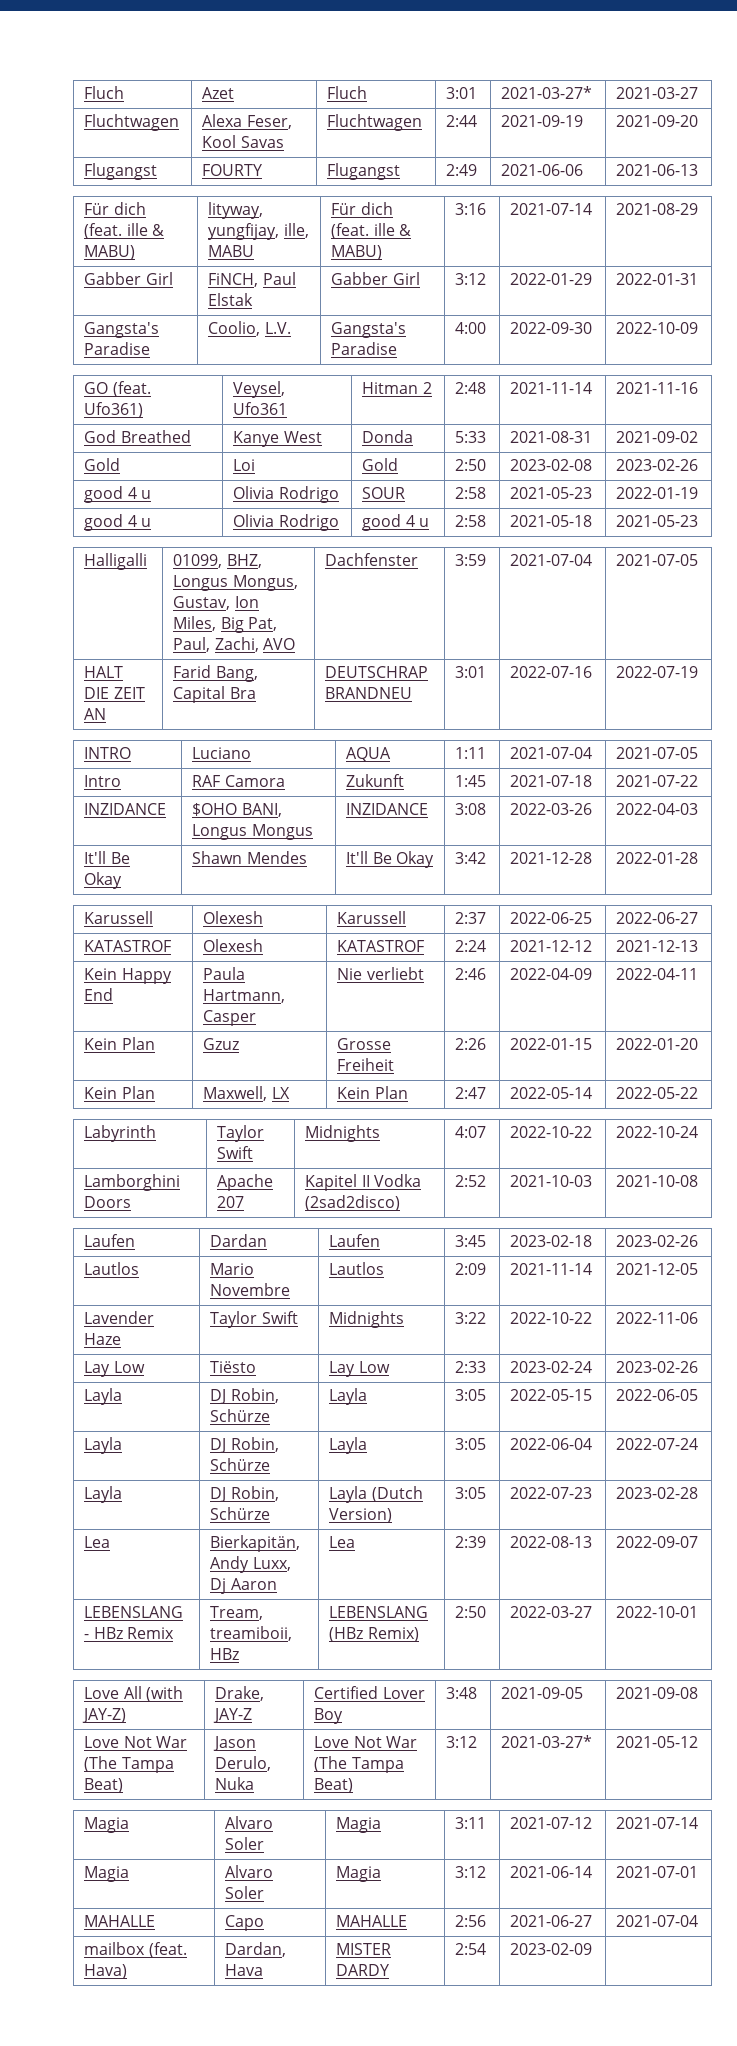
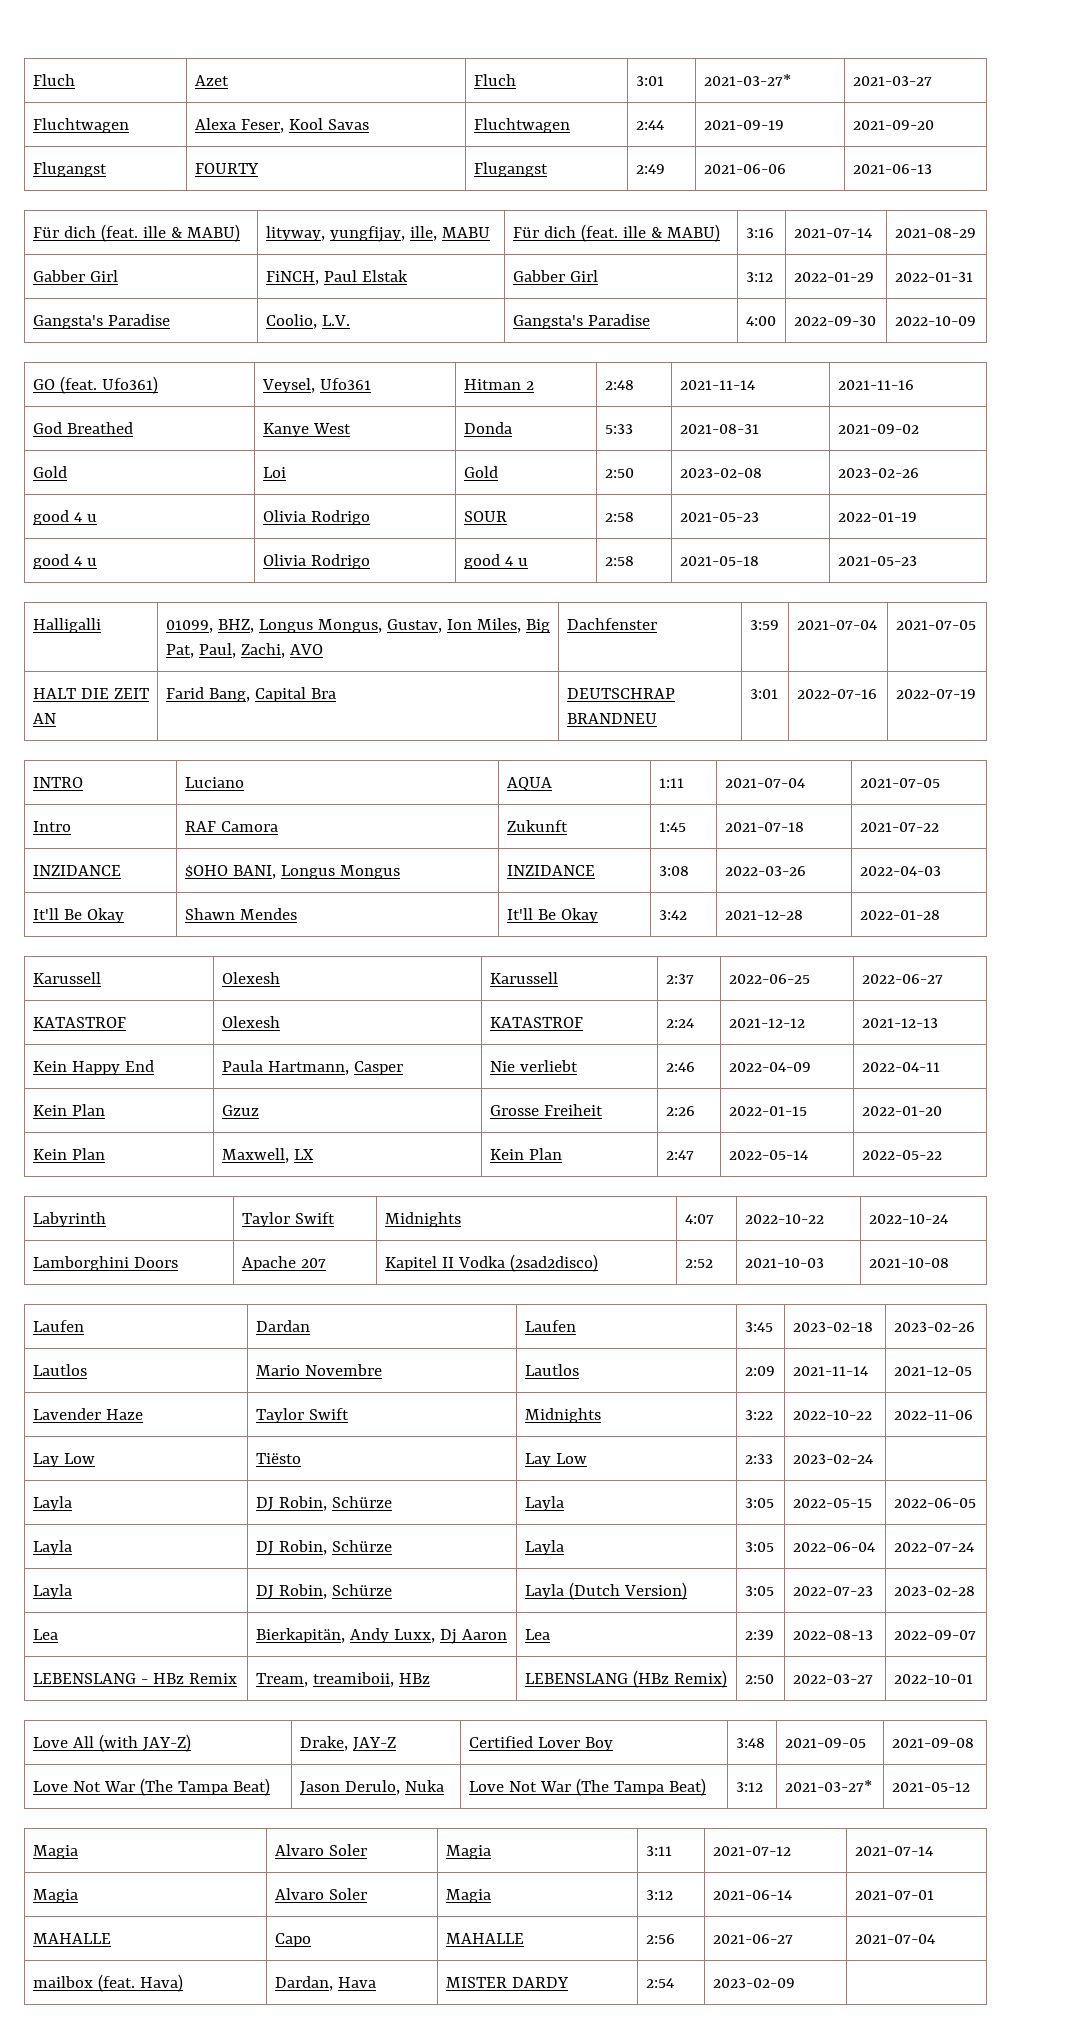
- Lay Low | Tiësto | Lay Low | 2:33 | 2023-02-24 | 2023-02-26
+ Lay Low | Tiësto | Lay Low | 2:33 | 2023-02-24 |

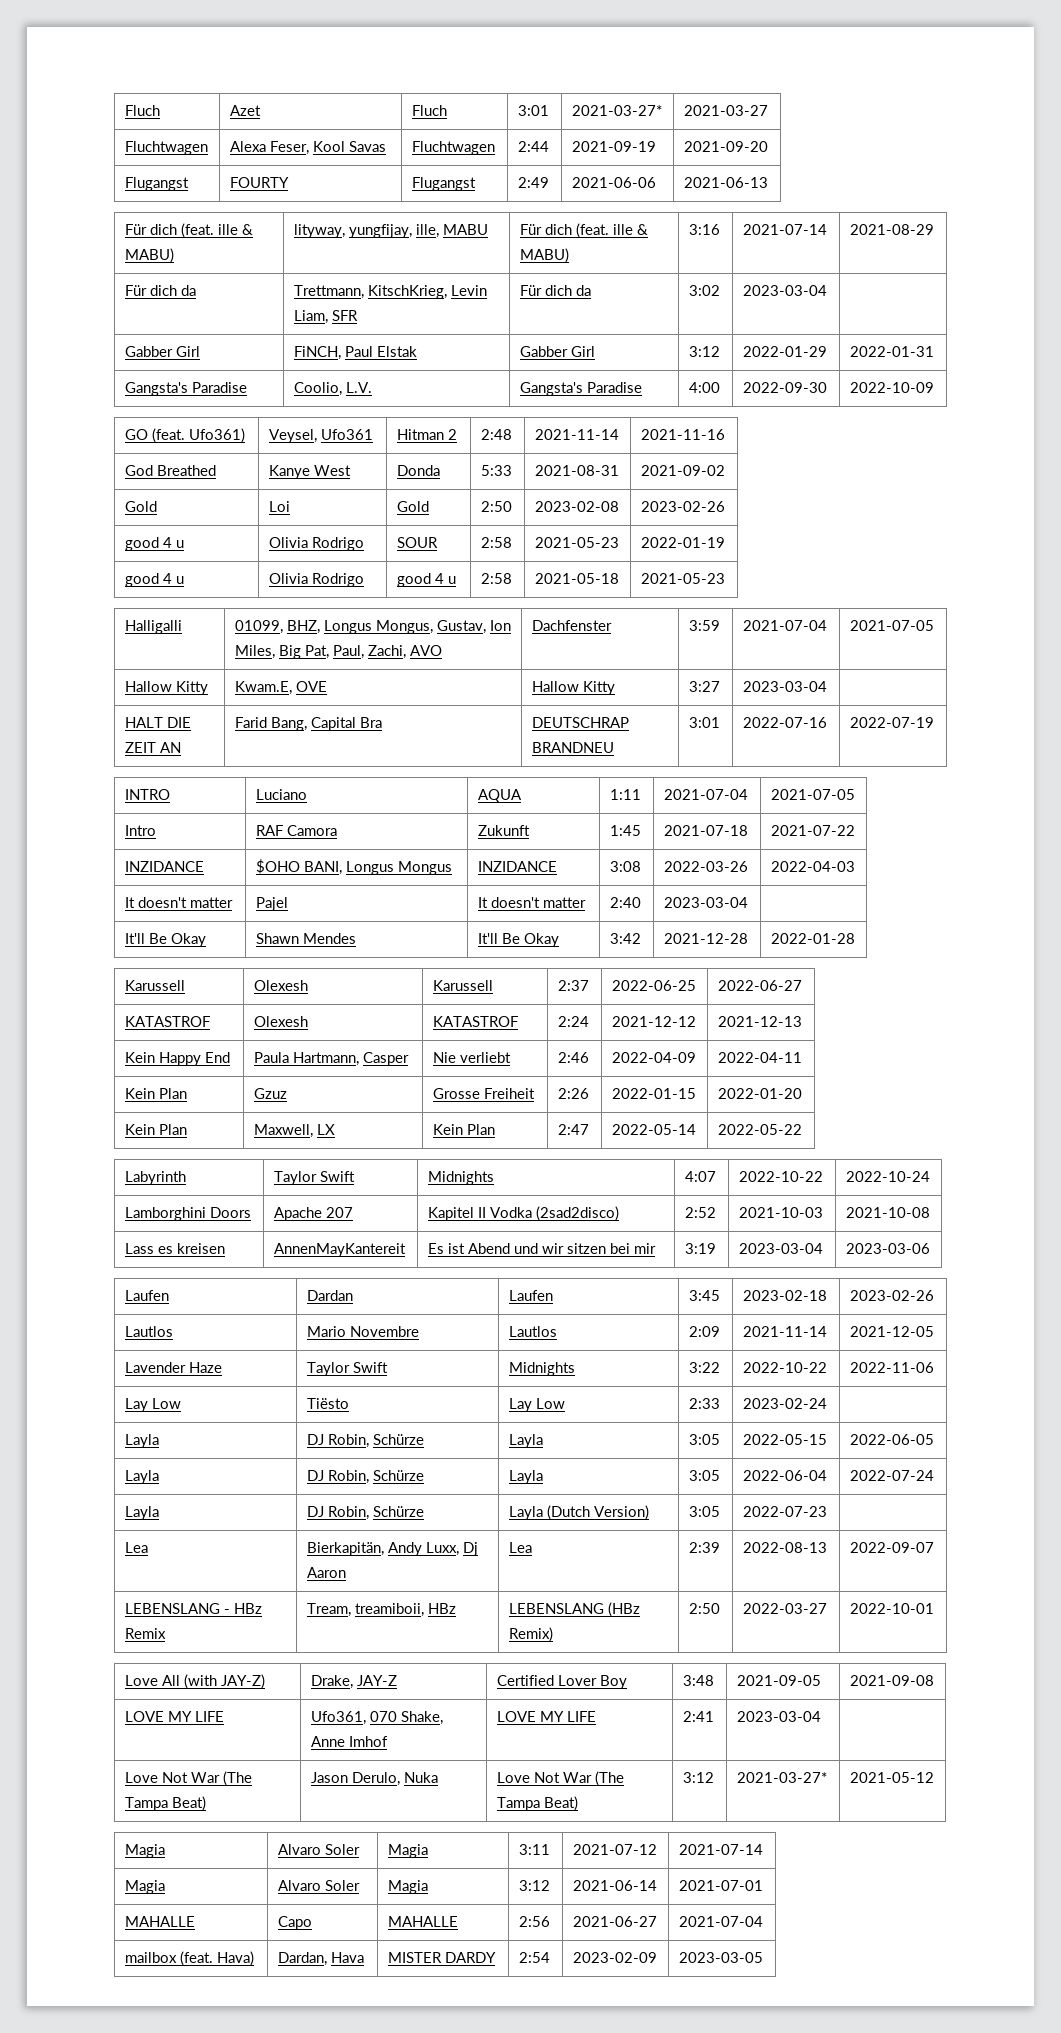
+ Für dich da | Trettmann, KitschKrieg, Levin Liam, SFR | Für dich da | 3:02 | 2023-03-04 |
+ Hallow Kitty | Kwam.E, OVE | Hallow Kitty | 3:27 | 2023-03-04 |
+ It doesn't matter | Pajel | It doesn't matter | 2:40 | 2023-03-04 |
+ Lass es kreisen | AnnenMayKantereit | Es ist Abend und wir sitzen bei mir | 3:19 | 2023-03-04 | 2023-03-06
- Layla | DJ Robin, Schürze | Layla (Dutch Version) | 3:05 | 2022-07-23 | 2023-02-28
+ Layla | DJ Robin, Schürze | Layla (Dutch Version) | 3:05 | 2022-07-23 |
+ LOVE MY LIFE | Ufo361, 070 Shake, Anne Imhof | LOVE MY LIFE | 2:41 | 2023-03-04 |
- mailbox (feat. Hava) | Dardan, Hava | MISTER DARDY | 2:54 | 2023-02-09 |
+ mailbox (feat. Hava) | Dardan, Hava | MISTER DARDY | 2:54 | 2023-02-09 | 2023-03-05

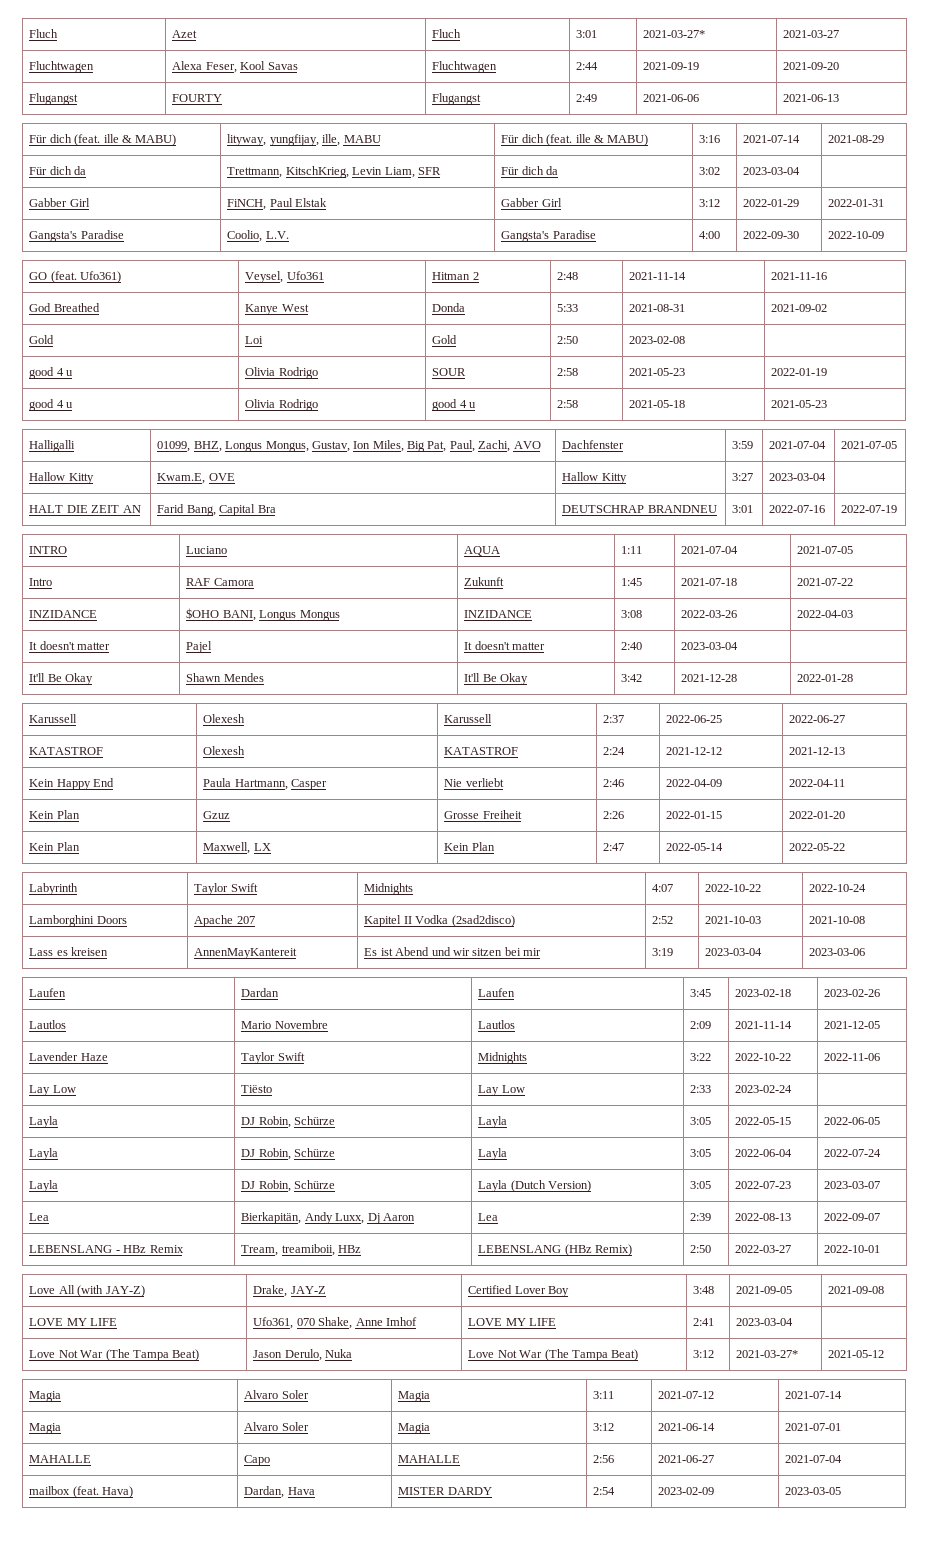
- Gold | Loi | Gold | 2:50 | 2023-02-08 | 2023-02-26
+ Gold | Loi | Gold | 2:50 | 2023-02-08 |
- Layla | DJ Robin, Schürze | Layla (Dutch Version) | 3:05 | 2022-07-23 |
+ Layla | DJ Robin, Schürze | Layla (Dutch Version) | 3:05 | 2022-07-23 | 2023-03-07

